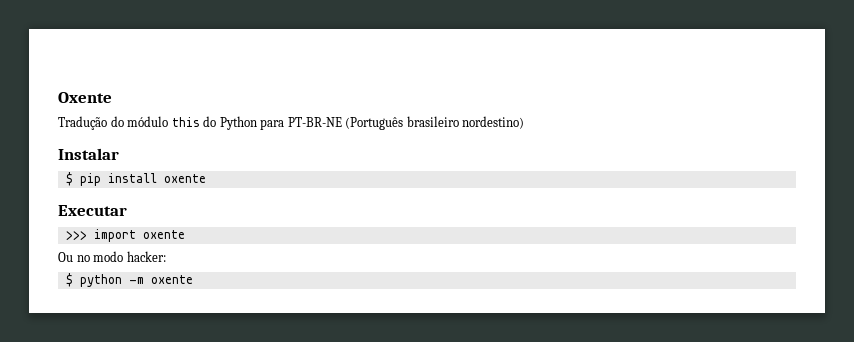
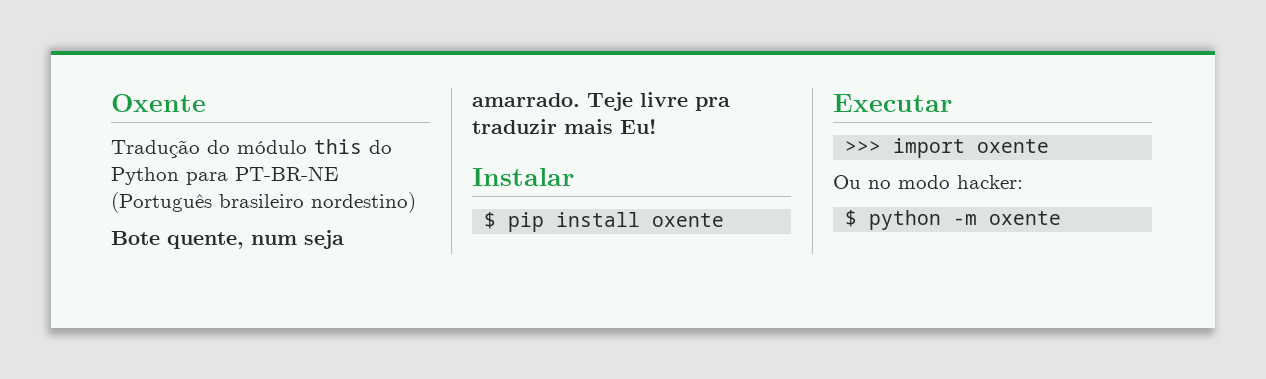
+ Bote quente, num seja amarrado. Teje livre pra traduzir mais Eu!

